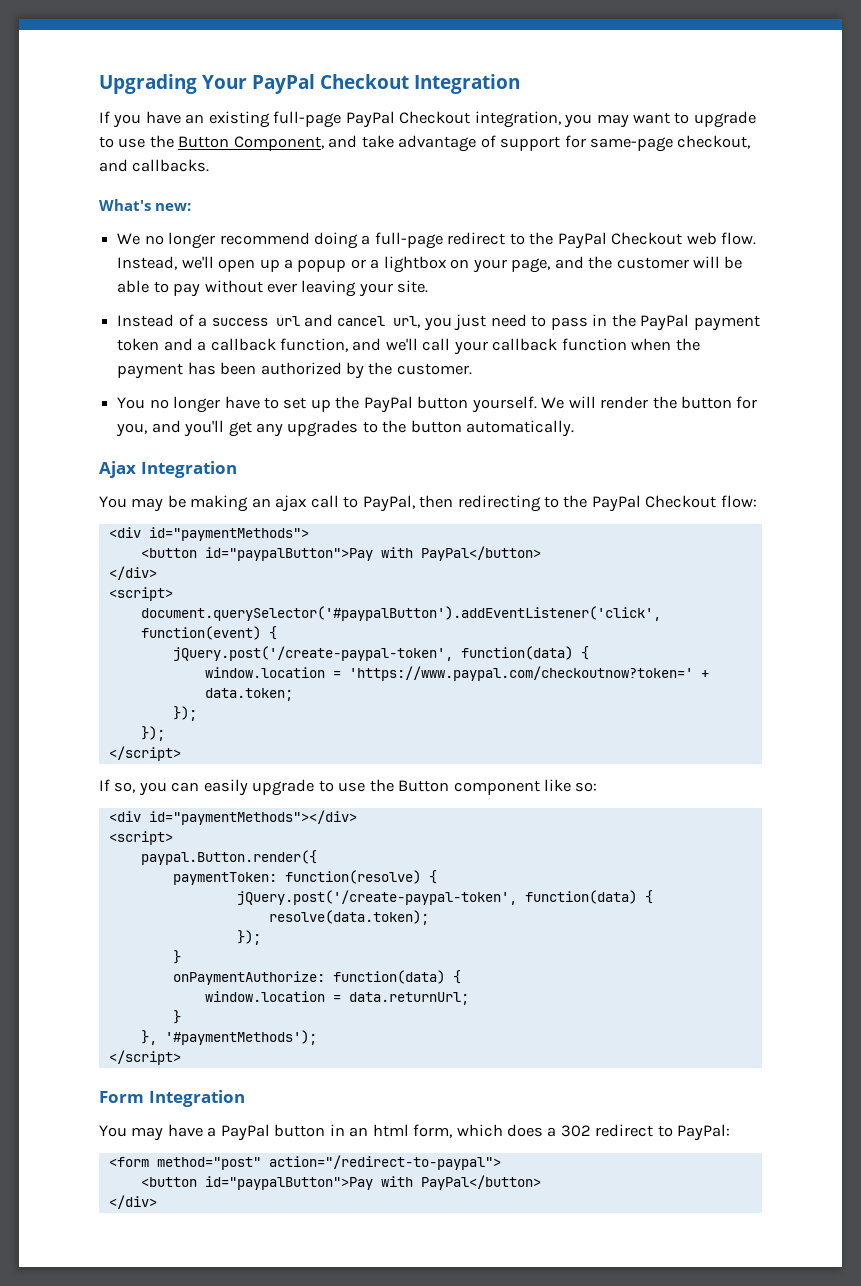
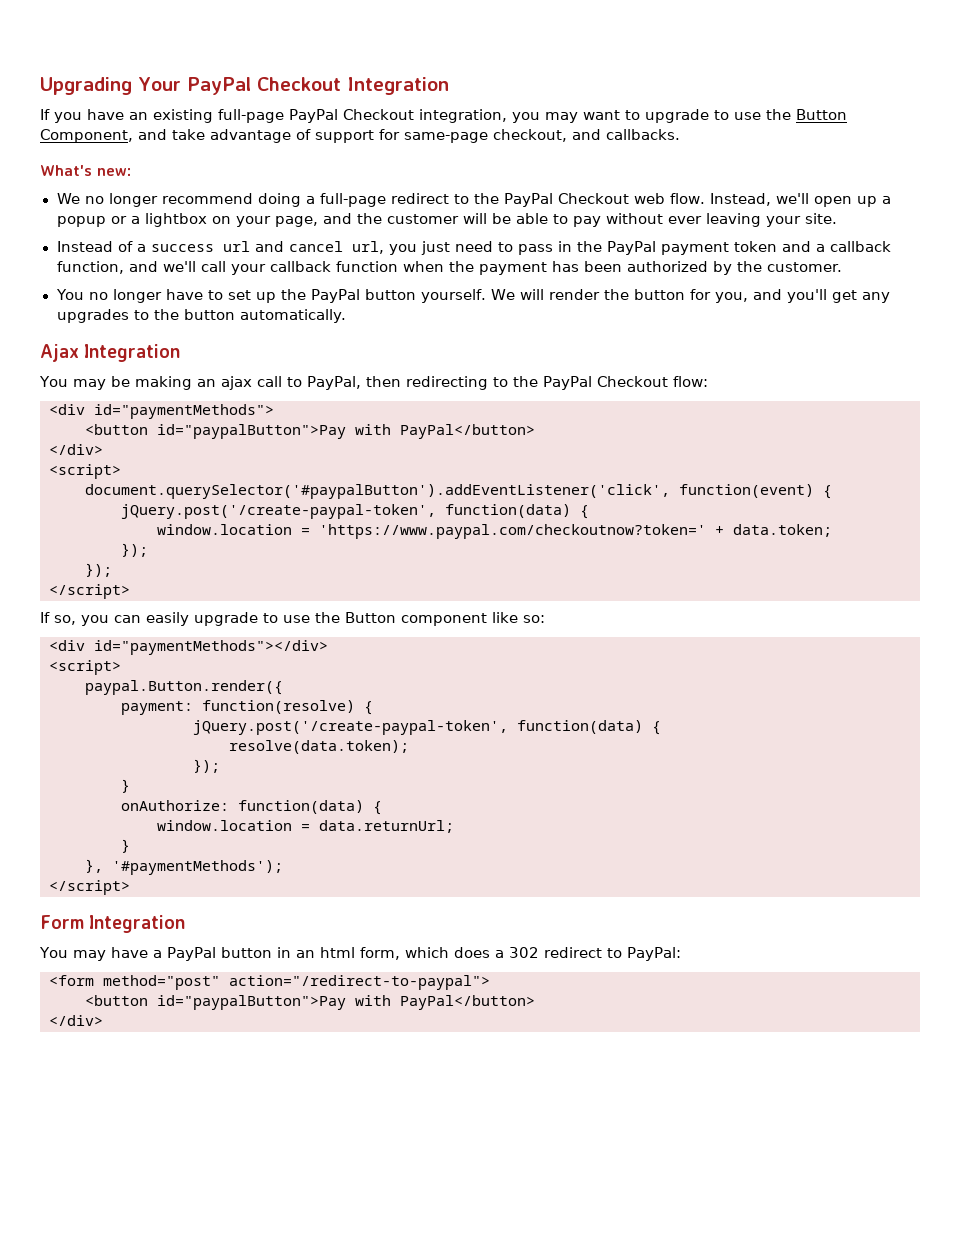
- paymentToken: function(resolve) {
+ payment: function(resolve) {
- onPaymentAuthorize: function(data) {
+ onAuthorize: function(data) {

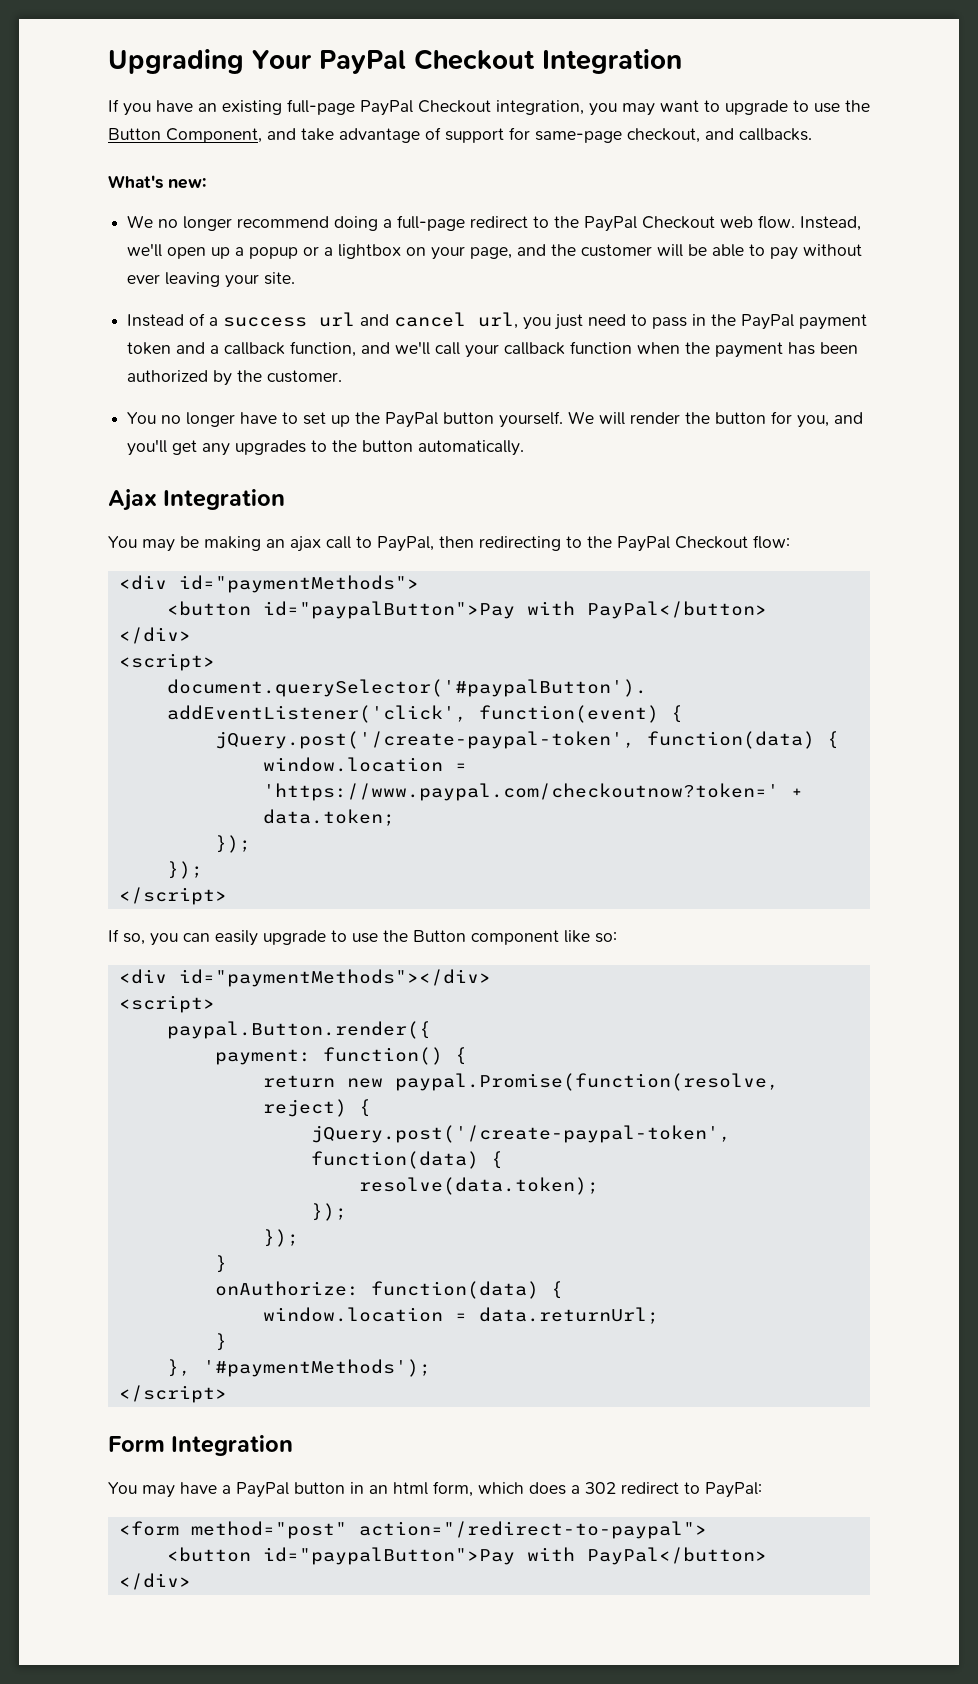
- payment: function(resolve) {
+ payment: function() {
+ return new paypal.Promise(function(resolve, reject) {
  resolve(data.token);
+ });

